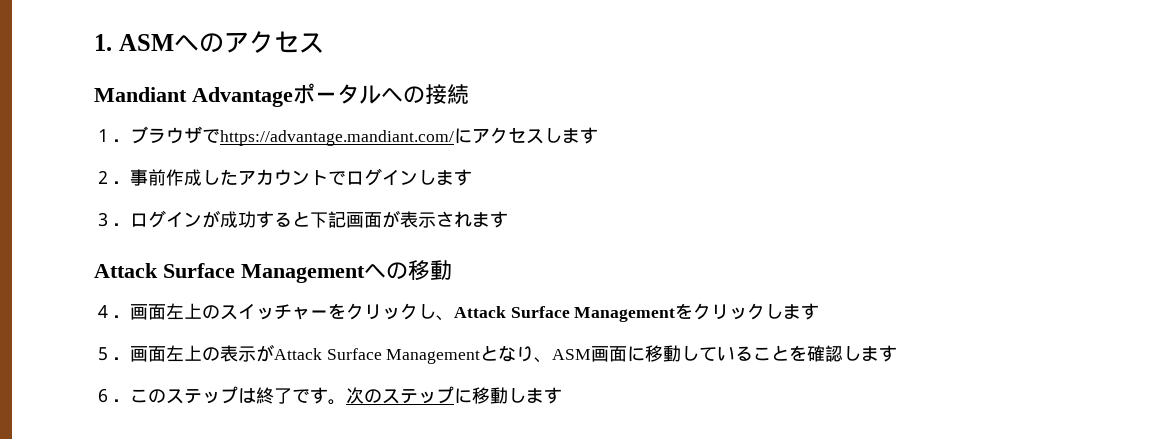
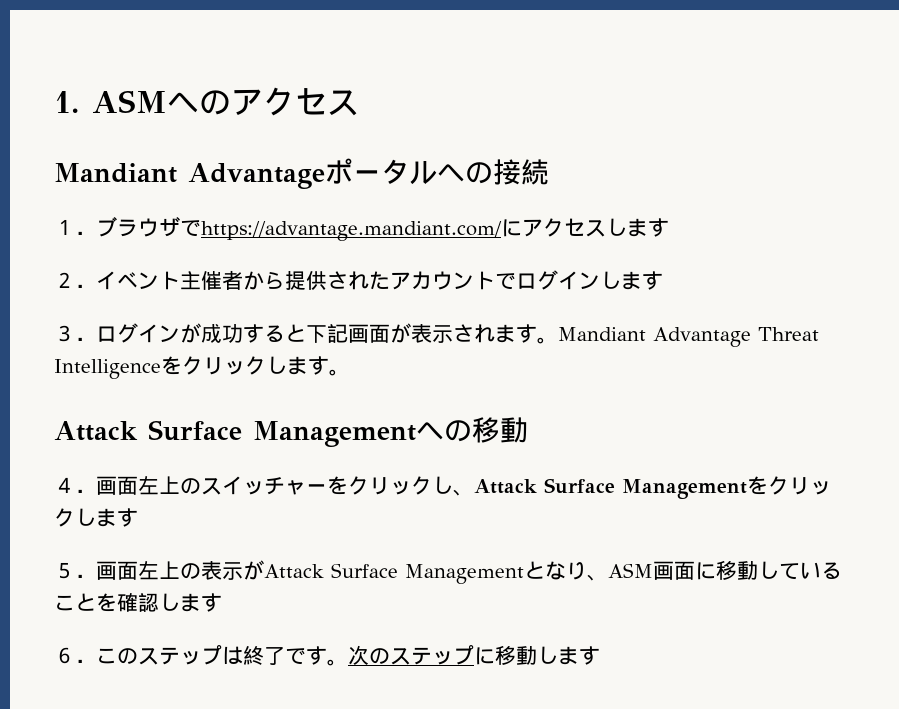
- ２．事前作成したアカウントでログインします
+ ２．イベント主催者から提供されたアカウントでログインします
- ３．ログインが成功すると下記画面が表示されます
+ ３．ログインが成功すると下記画面が表示されます。Mandiant Advantage Threat Intelligenceをクリックします。

